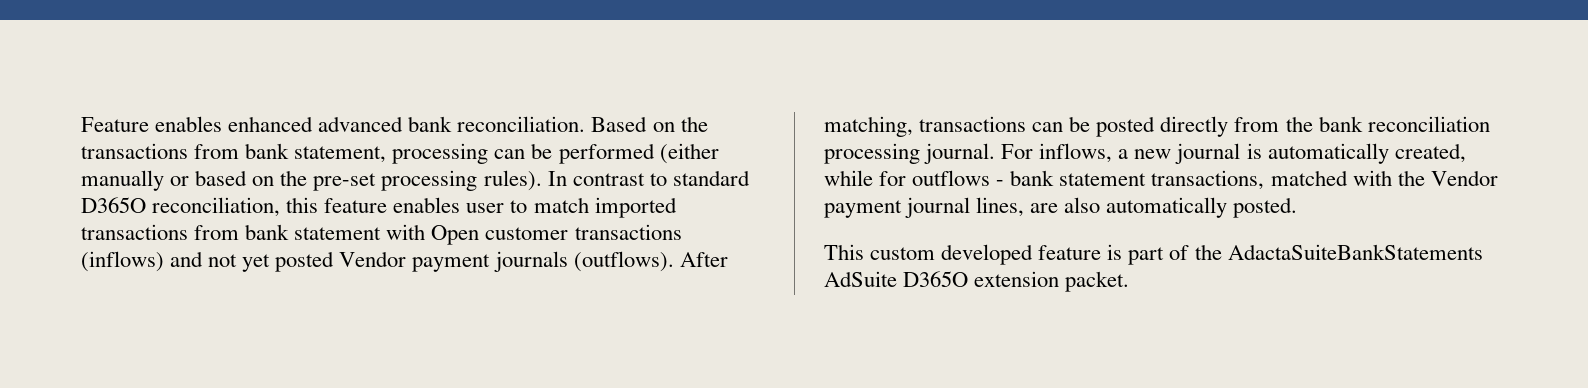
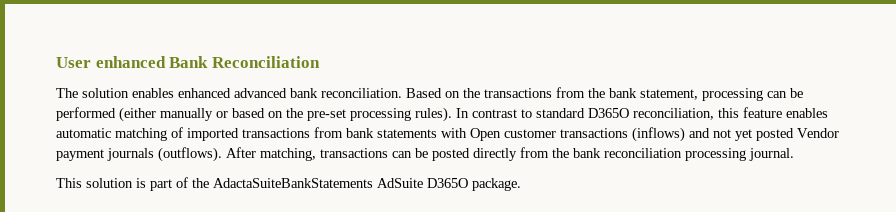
- Feature enables enhanced advanced bank reconciliation.
+ User enhanced Bank Reconciliation
+ The solution enables enhanced advanced bank reconciliation.
- Based on the transactions from bank statement, processing can be performed (either manually or based on the pre-set processing rules).
+ Based on the transactions from the bank statement, processing can be performed (either manually or based on the pre-set processing rules).
- In contrast to standard D365O reconciliation, this feature enables user to match imported transactions from bank statement with Open customer transactions (inflows) and not yet posted Vendor payment journals (outflows).
+ In contrast to standard D365O reconciliation, this feature enables automatic matching of imported transactions from bank statements with Open customer transactions (inflows) and not yet posted Vendor payment journals (outflows).
- After matching, transactions can be posted directly from the bank reconciliation processing journal. For inflows, a new journal is automatically created, while for outflows - bank statement transactions, matched with the Vendor payment journal lines, are also automatically posted.
- This custom developed feature is part of the AdactaSuiteBankStatements AdSuite D365O extension packet.
+ After matching, transactions can be posted directly from the bank reconciliation processing journal.
+ This solution is part of the AdactaSuiteBankStatements AdSuite D365O package.

